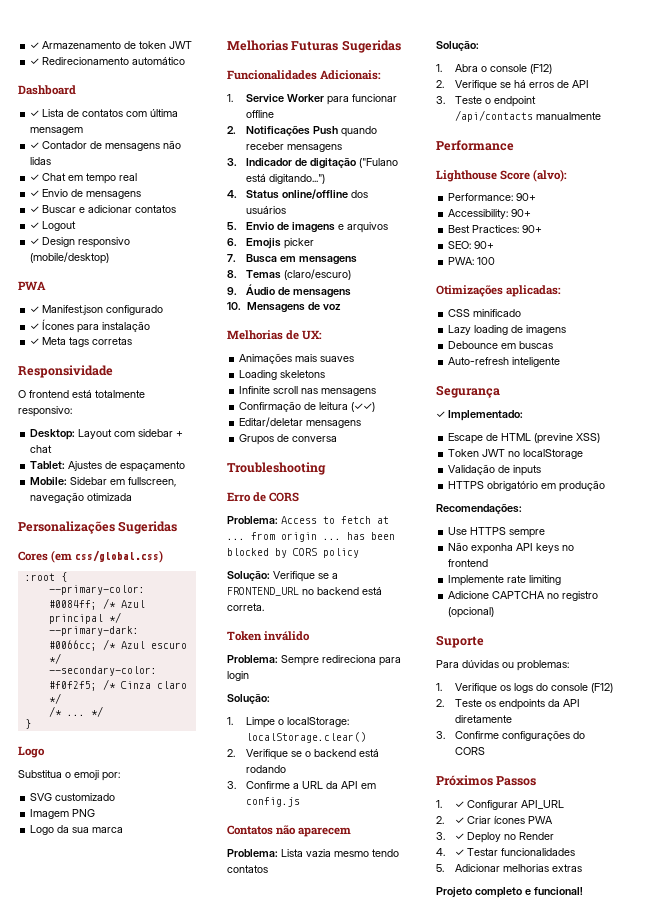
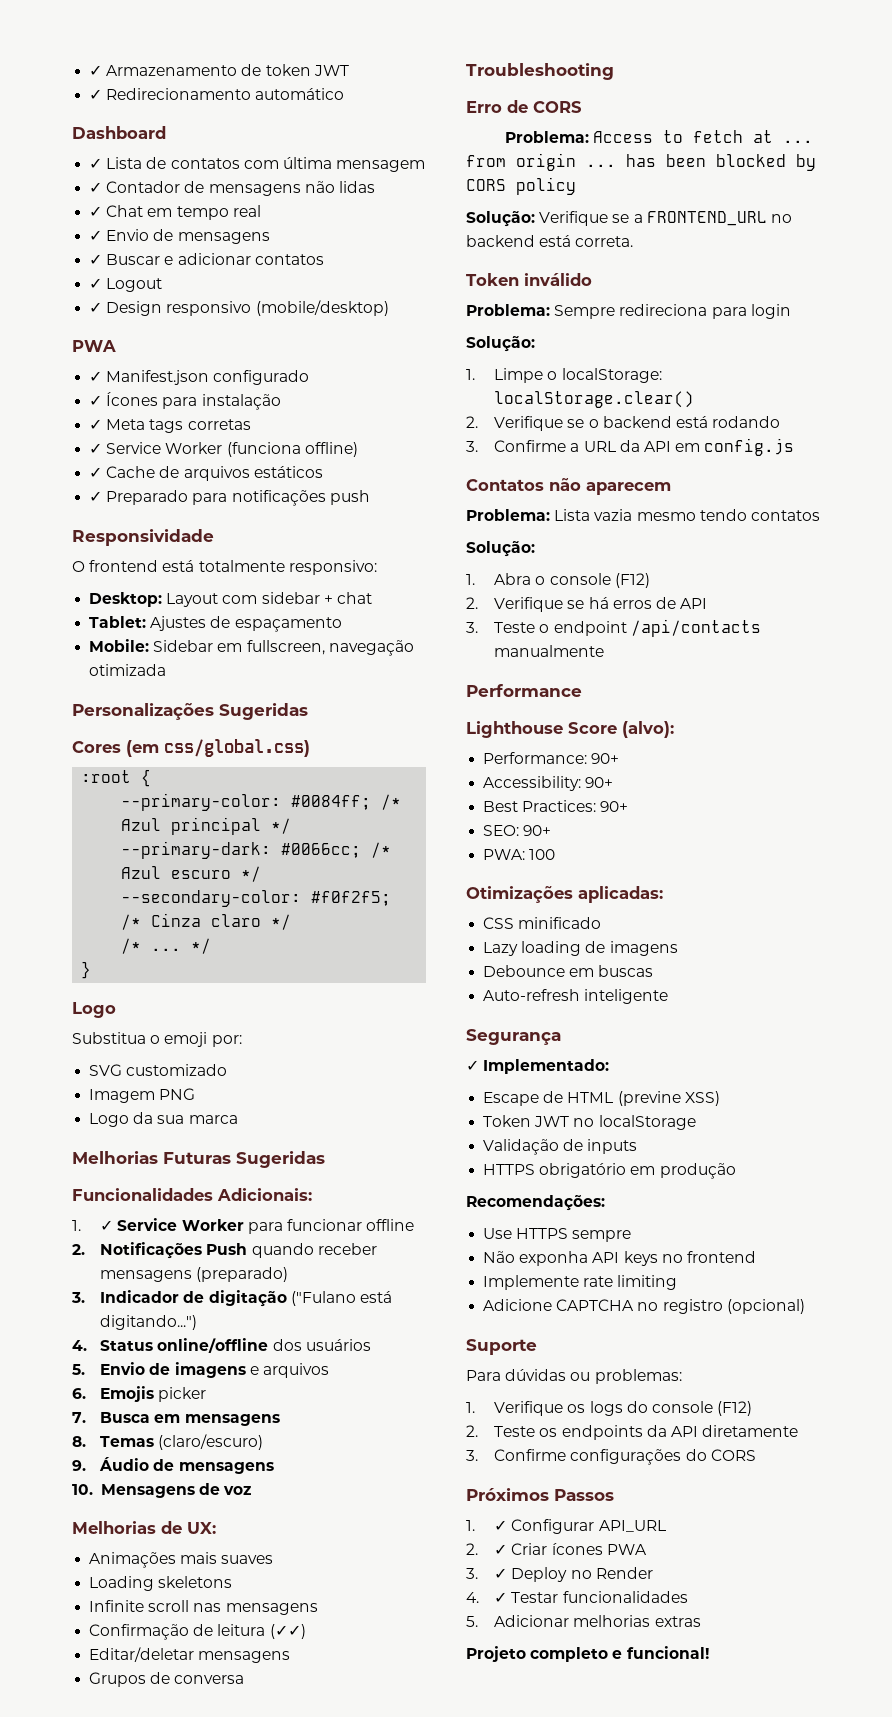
+ ✓ Service Worker (funciona offline)
+ ✓ Cache de arquivos estáticos
+ ✓ Preparado para notificações push
- 1. Service Worker para funcionar offline
+ 1. ✓ Service Worker para funcionar offline
- 2. Notificações Push quando receber mensagens
+ 2. Notificações Push quando receber mensagens (preparado)

